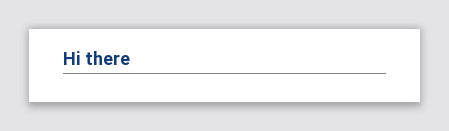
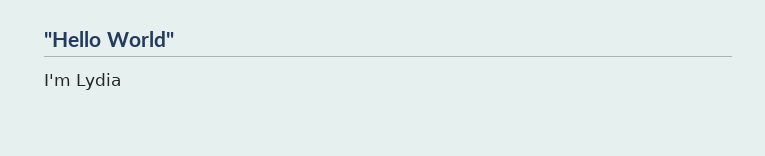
- Hi there
+ "Hello World"
+ I'm Lydia

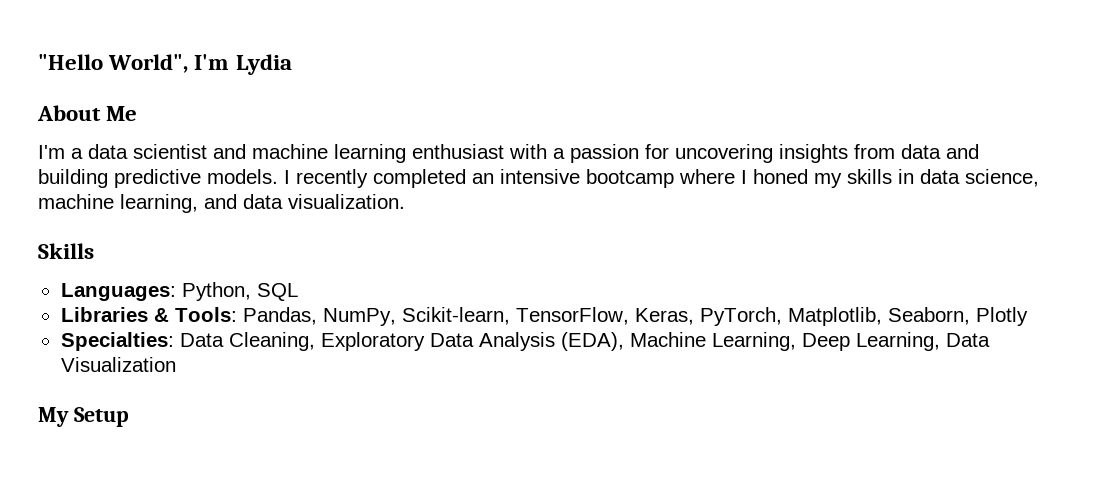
- "Hello World"
- I'm Lydia
+ "Hello World", I'm Lydia
+ About Me
+ I'm a data scientist and machine learning enthusiast with a passion for uncovering insights from data and building predictive models. I recently completed an intensive bootcamp where I honed my skills in data science, machine learning, and data visualization.
+ Skills
+ Languages: Python, SQL
+ Libraries & Tools: Pandas, NumPy, Scikit-learn, TensorFlow, Keras, PyTorch, Matplotlib, Seaborn, Plotly
+ Specialties: Data Cleaning, Exploratory Data Analysis (EDA), Machine Learning, Deep Learning, Data Visualization
+ My Setup

